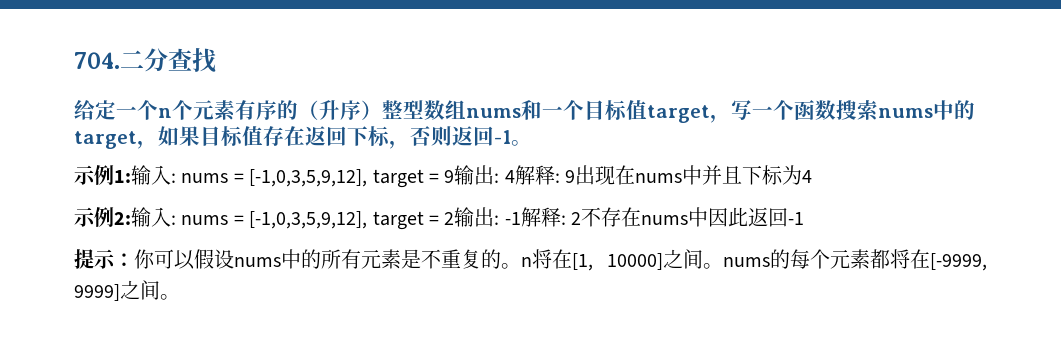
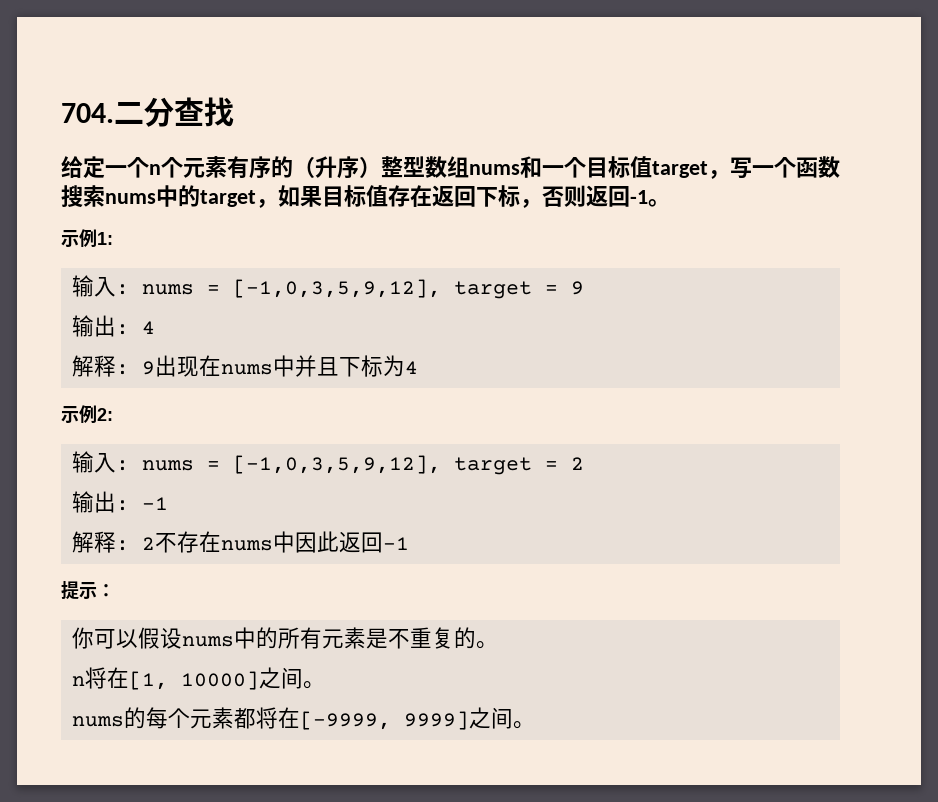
- 示例1:输入: nums = [-1,0,3,5,9,12], target = 9输出: 4解释: 9出现在nums中并且下标为4
+ 示例1:
+ 输入: nums = [-1,0,3,5,9,12], target = 9
+ 输出: 4
+ 解释: 9出现在nums中并且下标为4
- 示例2:输入: nums = [-1,0,3,5,9,12], target = 2输出: -1解释: 2不存在nums中因此返回-1
+ 示例2:
+ 输入: nums = [-1,0,3,5,9,12], target = 2
+ 输出: -1
+ 解释: 2不存在nums中因此返回-1
- 提示：你可以假设nums中的所有元素是不重复的。n将在[1, 10000]之间。nums的每个元素都将在[-9999, 9999]之间。
+ 提示：
+ 你可以假设nums中的所有元素是不重复的。
+ n将在[1, 10000]之间。
+ nums的每个元素都将在[-9999, 9999]之间。

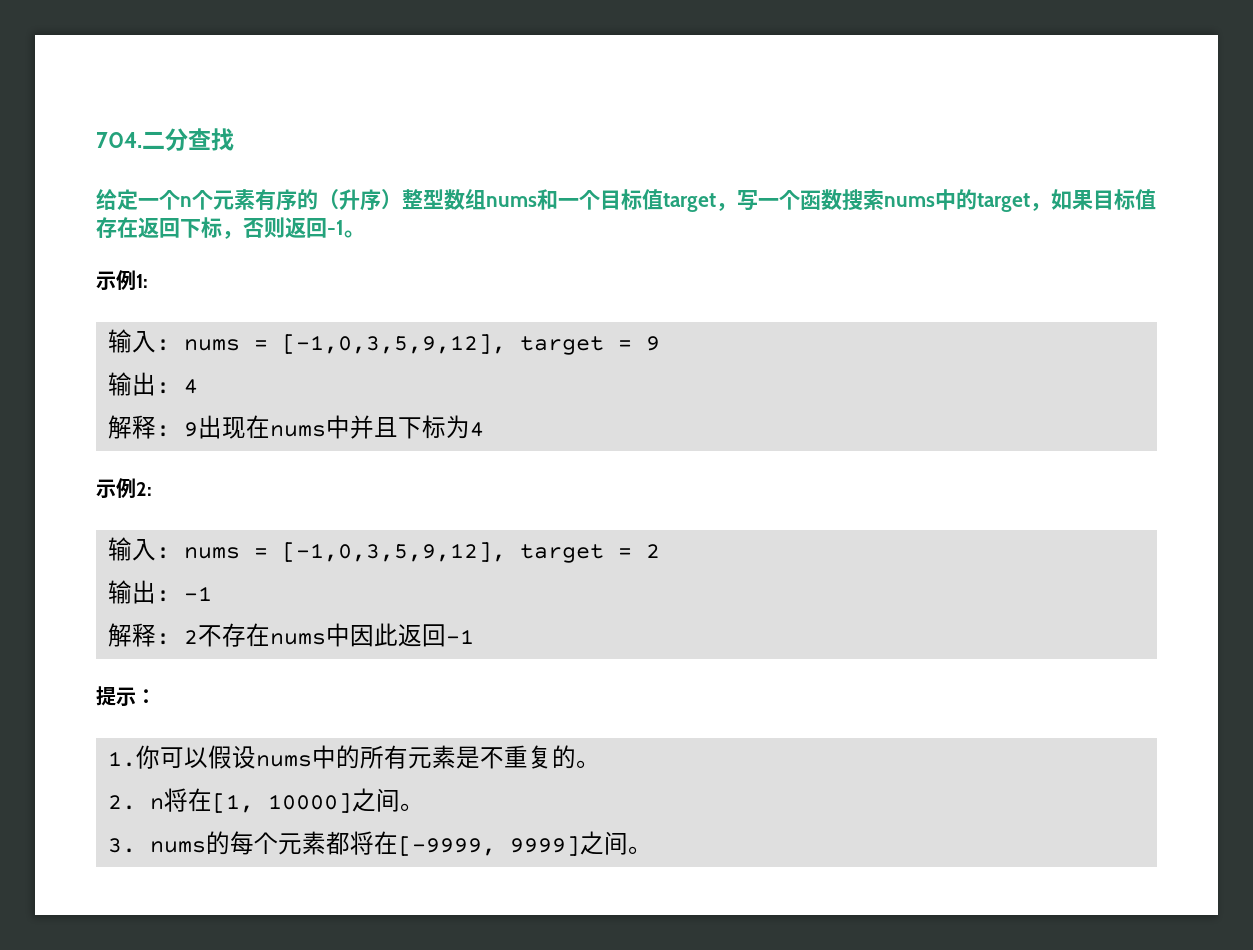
- 你可以假设nums中的所有元素是不重复的。
+ 1.你可以假设nums中的所有元素是不重复的。
- n将在[1, 10000]之间。
+ 2. n将在[1, 10000]之间。
- nums的每个元素都将在[-9999, 9999]之间。
+ 3. nums的每个元素都将在[-9999, 9999]之间。

